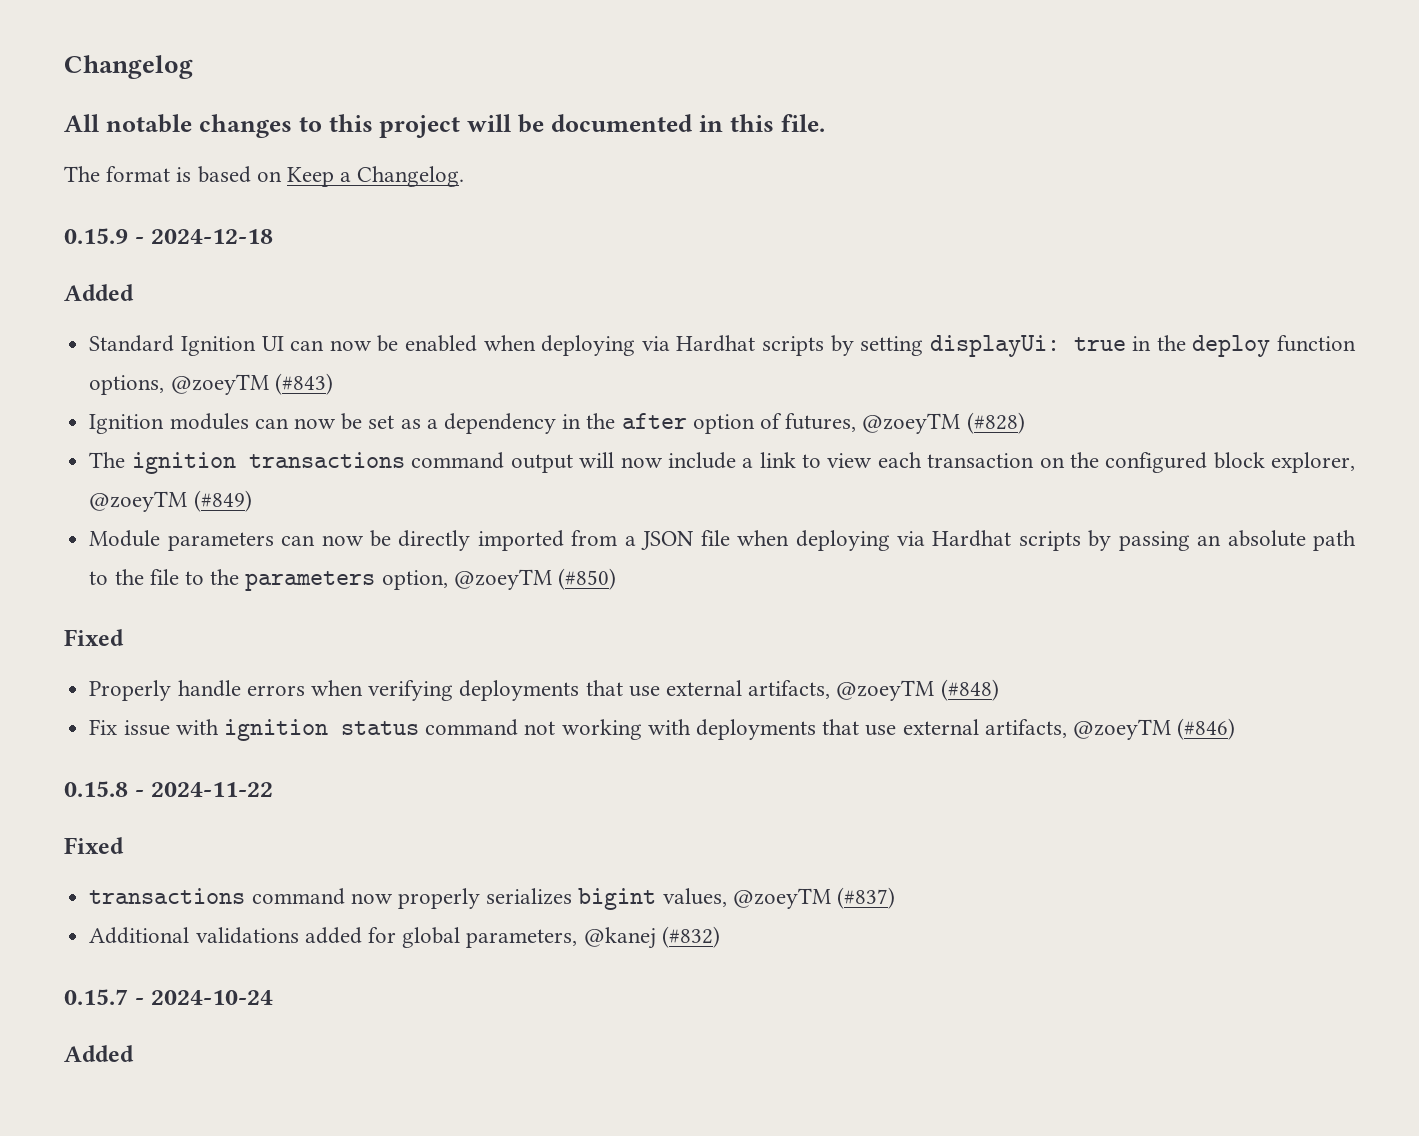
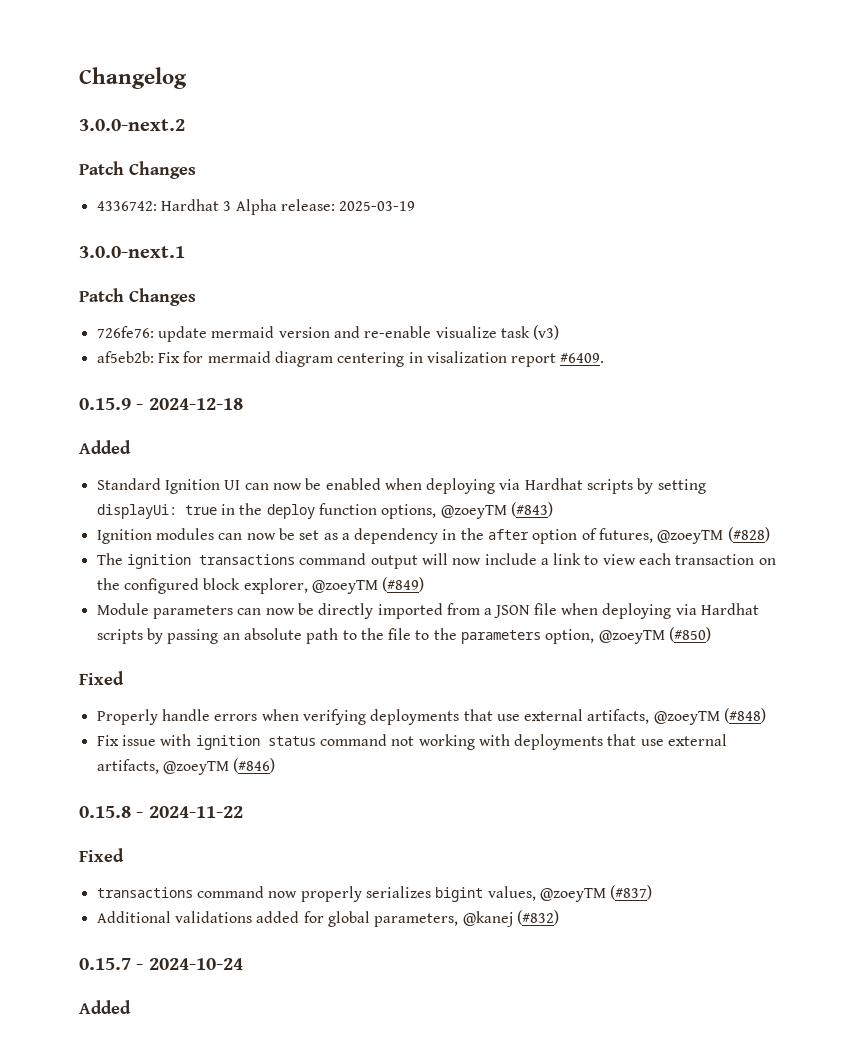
- All notable changes to this project will be documented in this file.
- The format is based on Keep a Changelog.
+ 3.0.0-next.2
+ Patch Changes
+ 4336742: Hardhat 3 Alpha release: 2025-03-19
+ 3.0.0-next.1
+ Patch Changes
+ 726fe76: update mermaid version and re-enable visualize task (v3)
+ af5eb2b: Fix for mermaid diagram centering in visalization report #6409.

